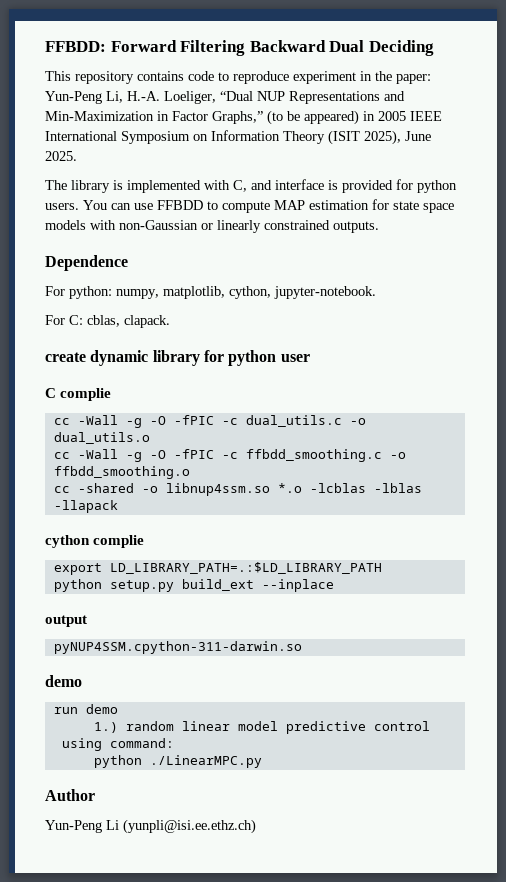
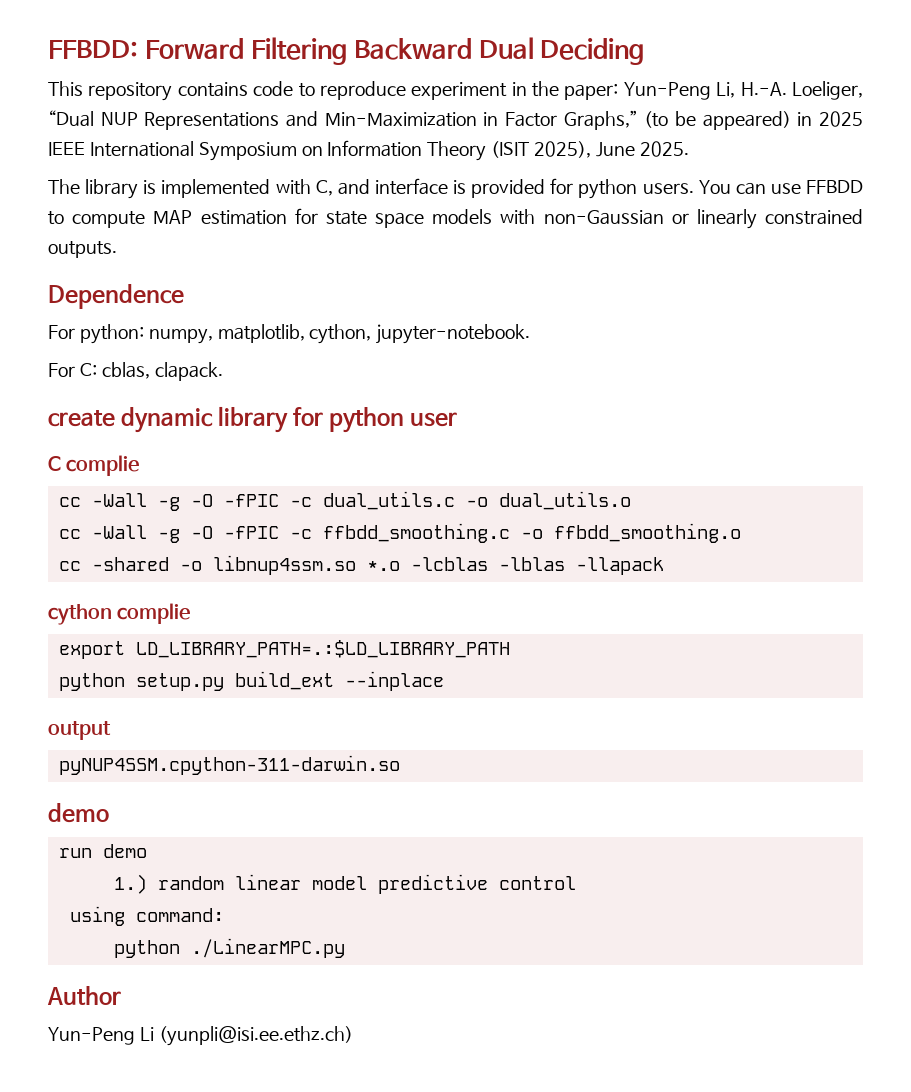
- This repository contains code to reproduce experiment in the paper: Yun-Peng Li, H.-A. Loeliger, “Dual NUP Representations and Min-Maximization in Factor Graphs,” (to be appeared) in 2005 IEEE International Symposium on Information Theory (ISIT 2025), June 2025.
+ This repository contains code to reproduce experiment in the paper: Yun-Peng Li, H.-A. Loeliger, “Dual NUP Representations and Min-Maximization in Factor Graphs,” (to be appeared) in 2025 IEEE International Symposium on Information Theory (ISIT 2025), June 2025.

